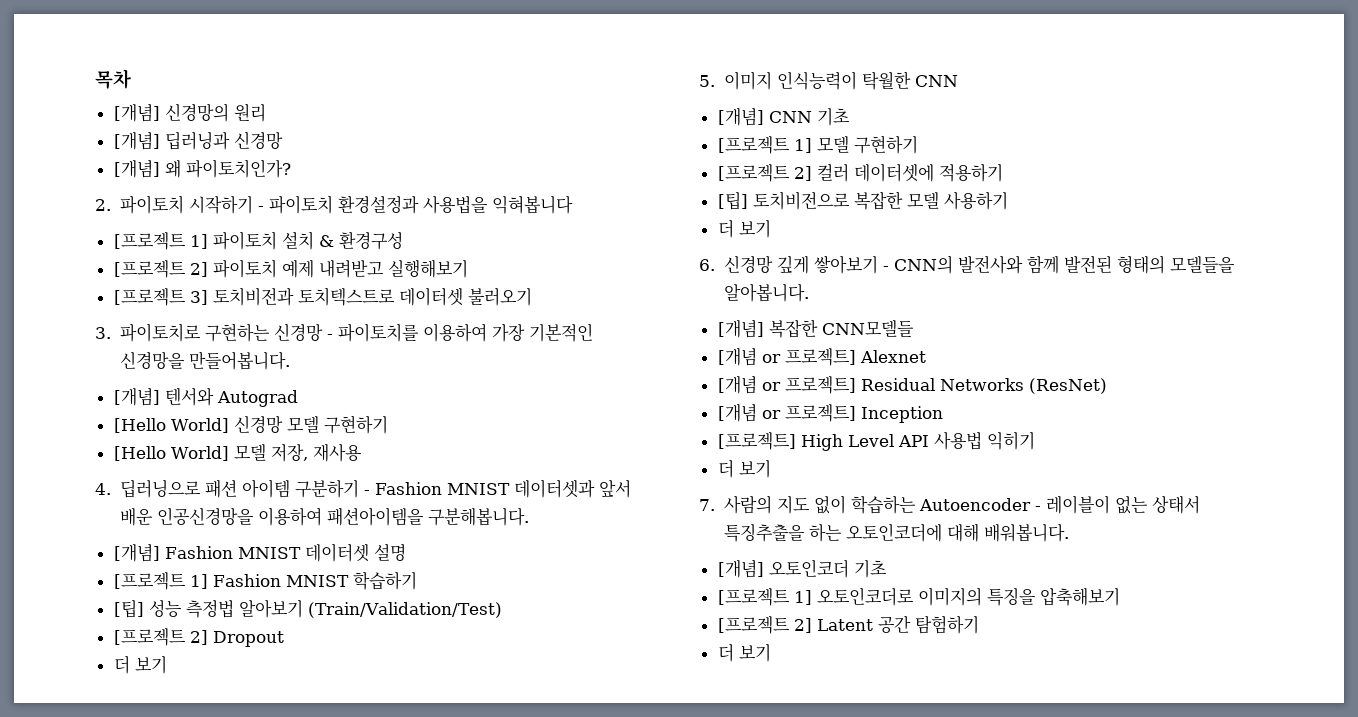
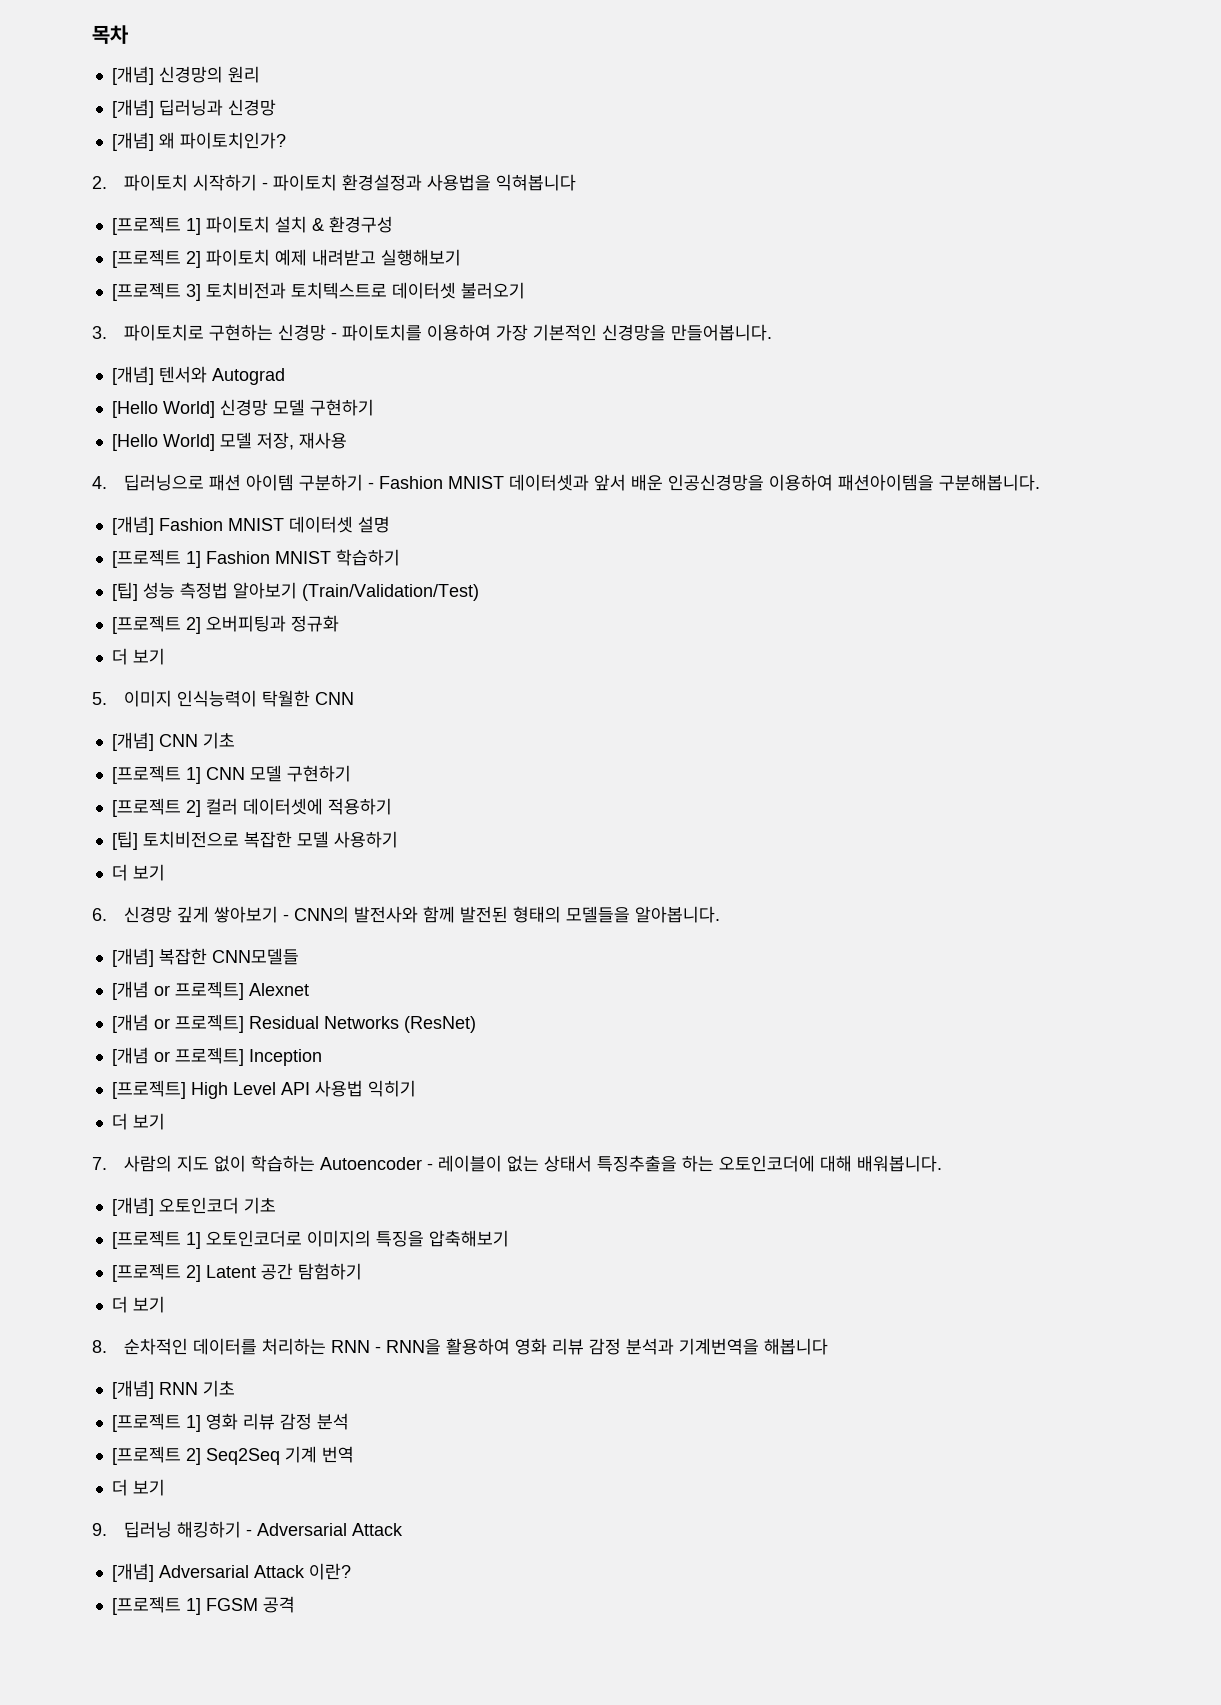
- [프로젝트 2] Dropout
+ [프로젝트 2] 오버피팅과 정규화
- [프로젝트 1] 모델 구현하기
+ [프로젝트 1] CNN 모델 구현하기
+ 8. 순차적인 데이터를 처리하는 RNN - RNN을 활용하여 영화 리뷰 감정 분석과 기계번역을 해봅니다
+ [개념] RNN 기초
+ [프로젝트 1] 영화 리뷰 감정 분석
+ [프로젝트 2] Seq2Seq 기계 번역
+ 더 보기
+ 9. 딥러닝 해킹하기 - Adversarial Attack
+ [개념] Adversarial Attack 이란?
+ [프로젝트 1] FGSM 공격

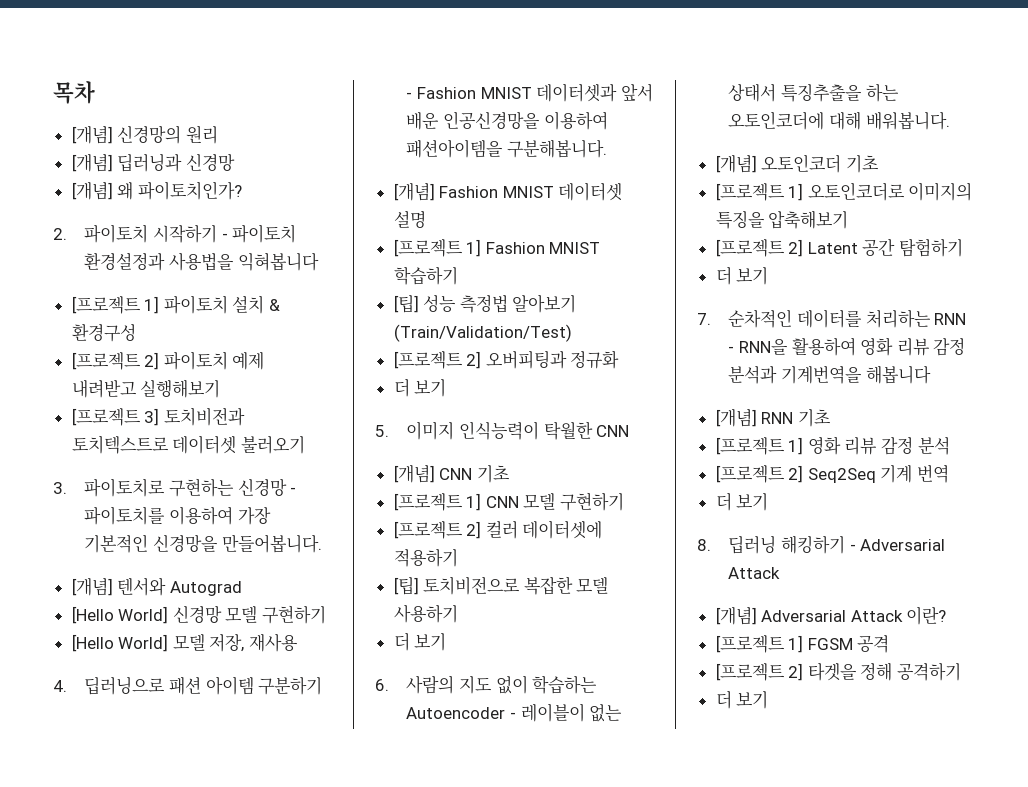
- 6. 신경망 깊게 쌓아보기 - CNN의 발전사와 함께 발전된 형태의 모델들을 알아봅니다.
- [개념] 복잡한 CNN모델들
- [개념 or 프로젝트] Alexnet
- [개념 or 프로젝트] Residual Networks (ResNet)
- [개념 or 프로젝트] Inception
- [프로젝트] High Level API 사용법 익히기
- 더 보기
- 7. 사람의 지도 없이 학습하는 Autoencoder - 레이블이 없는 상태서 특징추출을 하는 오토인코더에 대해 배워봅니다.
+ 6. 사람의 지도 없이 학습하는 Autoencoder - 레이블이 없는 상태서 특징추출을 하는 오토인코더에 대해 배워봅니다.
- 8. 순차적인 데이터를 처리하는 RNN - RNN을 활용하여 영화 리뷰 감정 분석과 기계번역을 해봅니다
+ 7. 순차적인 데이터를 처리하는 RNN - RNN을 활용하여 영화 리뷰 감정 분석과 기계번역을 해봅니다
- 9. 딥러닝 해킹하기 - Adversarial Attack
+ 8. 딥러닝 해킹하기 - Adversarial Attack
+ [프로젝트 2] 타겟을 정해 공격하기
+ 더 보기

